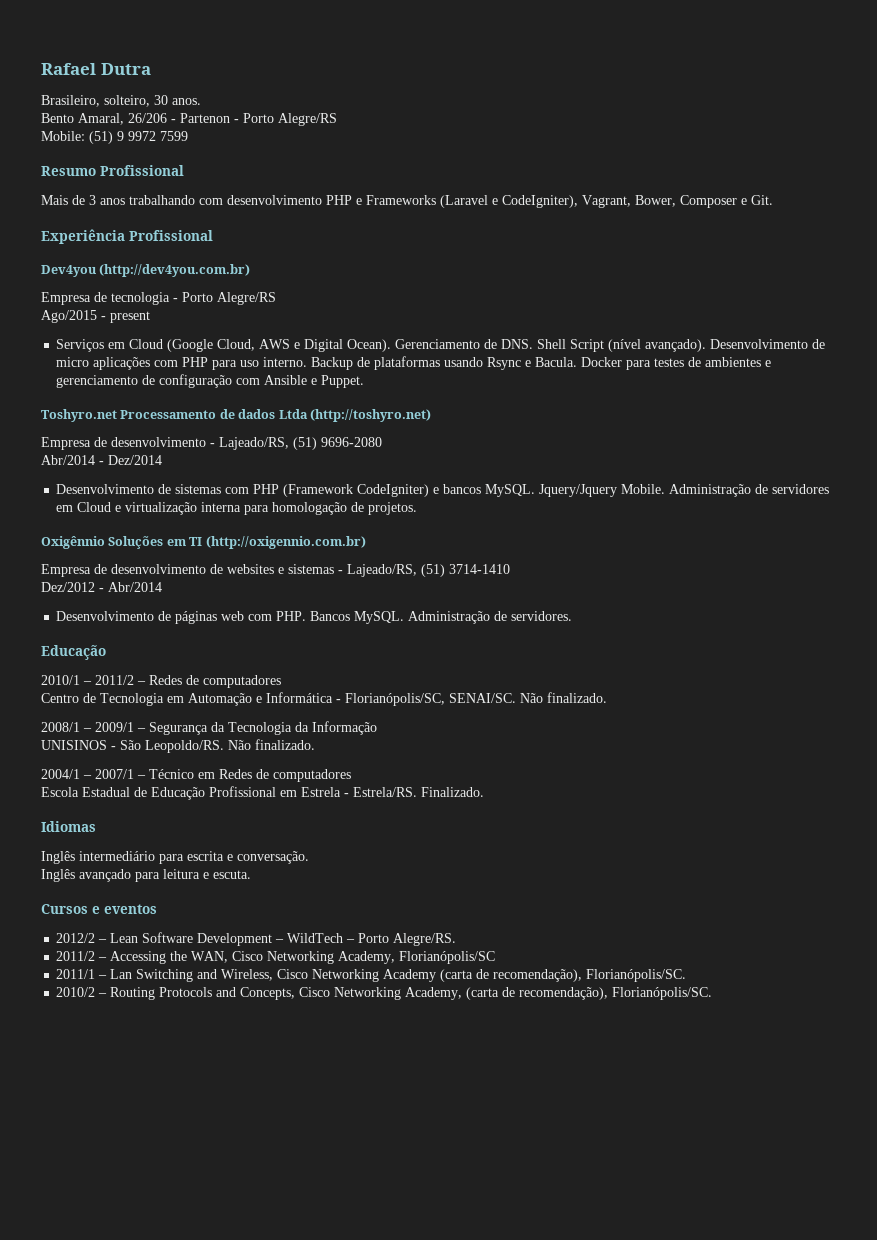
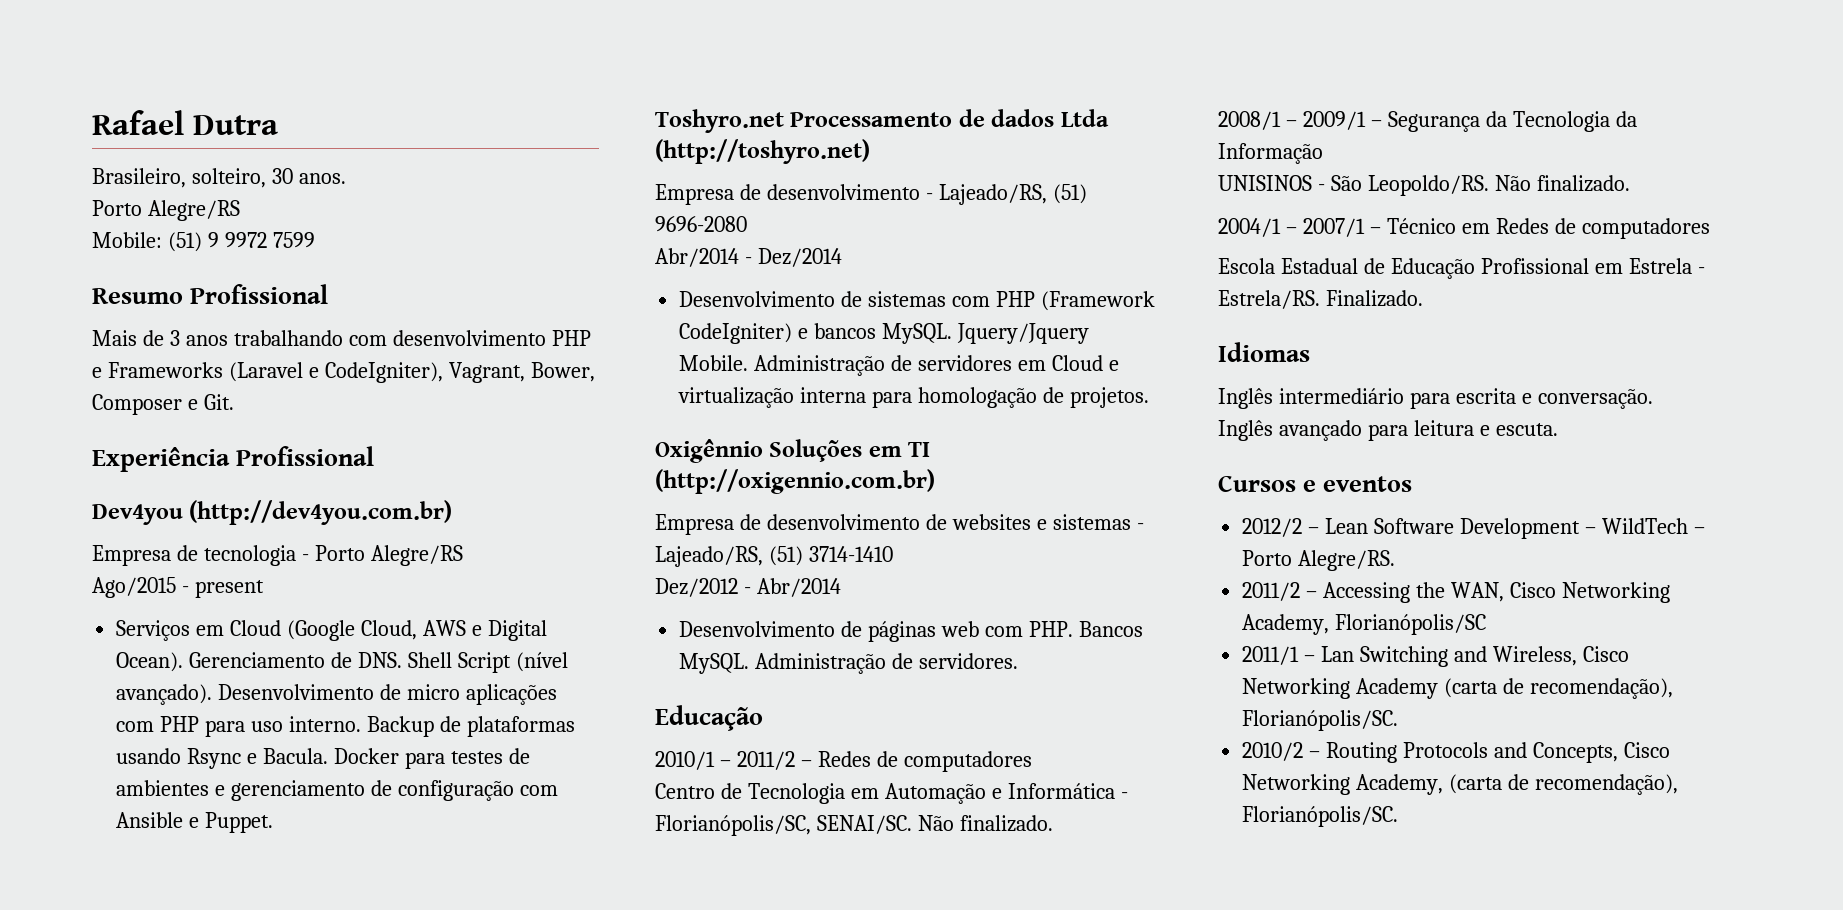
  Brasileiro, solteiro, 30 anos.
- Bento Amaral, 26/206 - Partenon - Porto Alegre/RS
+ Porto Alegre/RS

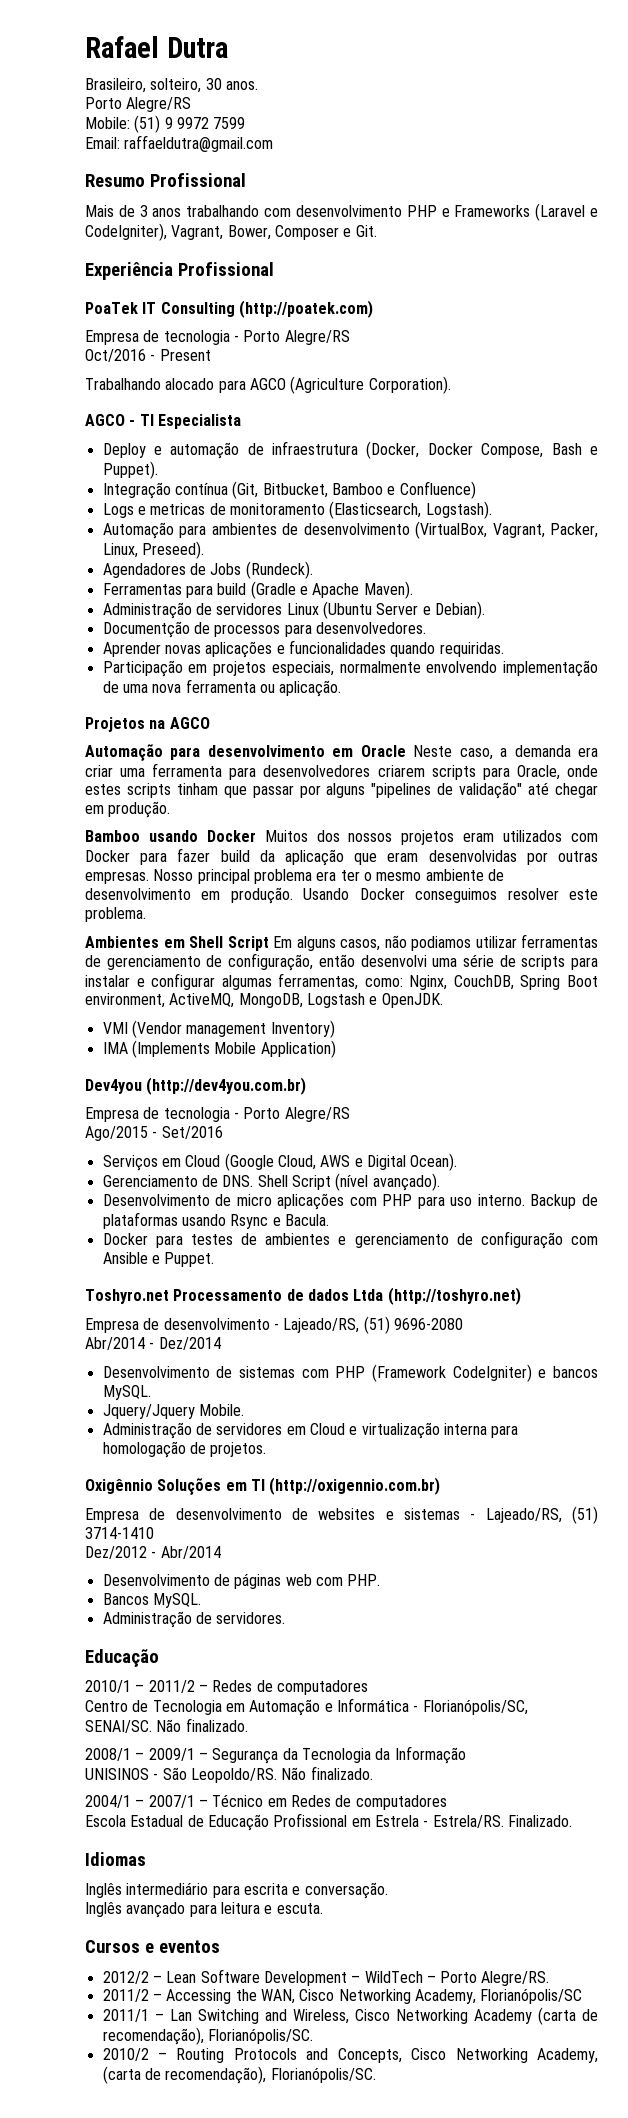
+ Email: raffaeldutra@gmail.com
+ PoaTek IT Consulting (http://poatek.com)
+ Empresa de tecnologia - Porto Alegre/RS
+ Oct/2016 - Present
+ Trabalhando alocado para AGCO (Agriculture Corporation).
+ AGCO - TI Especialista
+ Deploy e automação de infraestrutura (Docker, Docker Compose, Bash e Puppet).
+ Integração contínua (Git, Bitbucket, Bamboo e Confluence)
+ Logs e metricas de monitoramento (Elasticsearch, Logstash).
+ Automação para ambientes de desenvolvimento (VirtualBox, Vagrant, Packer, Linux, Preseed).
+ Agendadores de Jobs (Rundeck).
+ Ferramentas para build (Gradle e Apache Maven).
+ Administração de servidores Linux (Ubuntu Server e Debian).
+ Documentção de processos para desenvolvedores.
+ Aprender novas aplicações e funcionalidades quando requiridas.
+ Participação em projetos especiais, normalmente envolvendo implementação de uma nova ferramenta ou aplicação.
+ Projetos na AGCO
+ Automação para desenvolvimento em Oracle Neste caso, a demanda era criar uma ferramenta para desenvolvedores criarem scripts para Oracle, onde estes scripts tinham que passar por alguns "pipelines de validação" até chegar em produção.
+ Bamboo usando Docker Muitos dos nossos projetos eram utilizados com Docker para fazer build da aplicação que eram desenvolvidas por outras empresas. Nosso principal problema era ter o mesmo ambiente de desenvolvimento em produção. Usando Docker conseguimos resolver este problema.
+ Ambientes em Shell Script Em alguns casos, não podiamos utilizar ferramentas de gerenciamento de configuração, então desenvolvi uma série de scripts para instalar e configurar algumas ferramentas, como: Nginx, CouchDB, Spring Boot environment, ActiveMQ, MongoDB, Logstash e OpenJDK.
+ VMI (Vendor management Inventory)
+ IMA (Implements Mobile Application)
- Ago/2015 - present
+ Ago/2015 - Set/2016
- Serviços em Cloud (Google Cloud, AWS e Digital Ocean). Gerenciamento de DNS. Shell Script (nível avançado). Desenvolvimento de micro aplicações com PHP para uso interno.
+ Serviços em Cloud (Google Cloud, AWS e Digital Ocean).
+ Gerenciamento de DNS. Shell Script (nível avançado).
+ Desenvolvimento de micro aplicações com PHP para uso interno.
- Backup de plataformas usando Rsync e Bacula. Docker para testes de ambientes e gerenciamento de configuração com Ansible e Puppet.
+ Backup de plataformas usando Rsync e Bacula.
+ Docker para testes de ambientes e gerenciamento de configuração com Ansible e Puppet.
- Desenvolvimento de sistemas com PHP (Framework CodeIgniter) e bancos MySQL. Jquery/Jquery Mobile. Administração de servidores em Cloud e virtualização interna para homologação de projetos.
+ Desenvolvimento de sistemas com PHP (Framework CodeIgniter) e bancos MySQL.
+ Jquery/Jquery Mobile.
+ Administração de servidores em Cloud e virtualização interna para homologação de projetos.
- Desenvolvimento de páginas web com PHP. Bancos MySQL. Administração de servidores.
+ Desenvolvimento de páginas web com PHP.
+ Bancos MySQL.
+ Administração de servidores.

